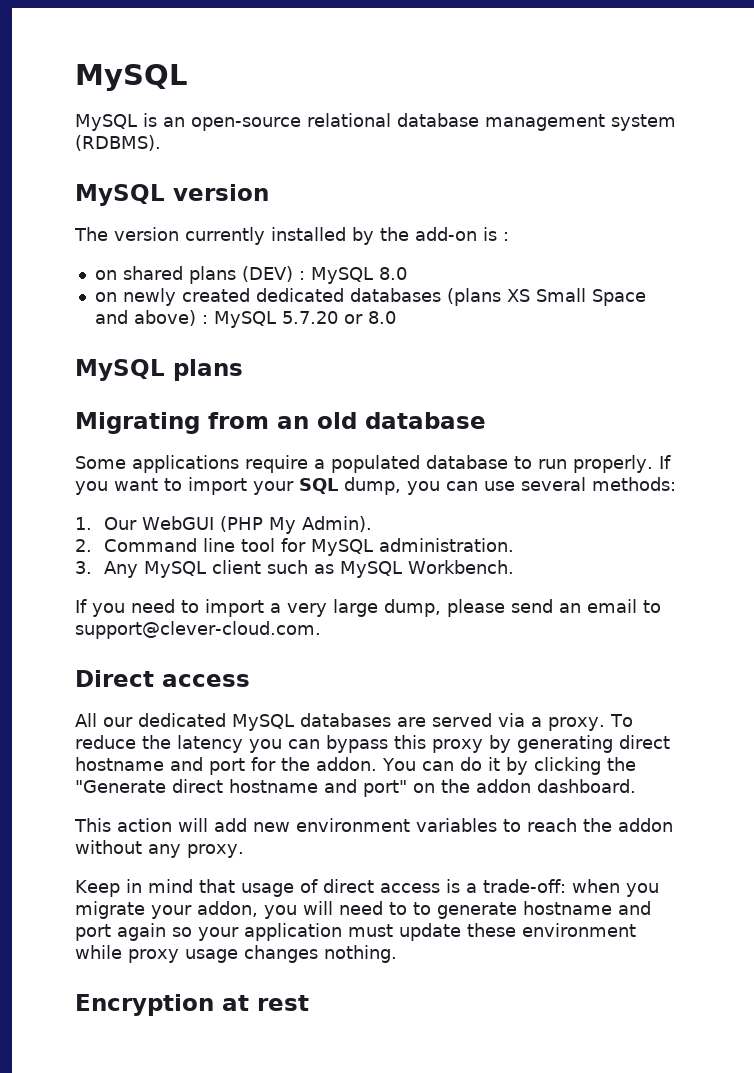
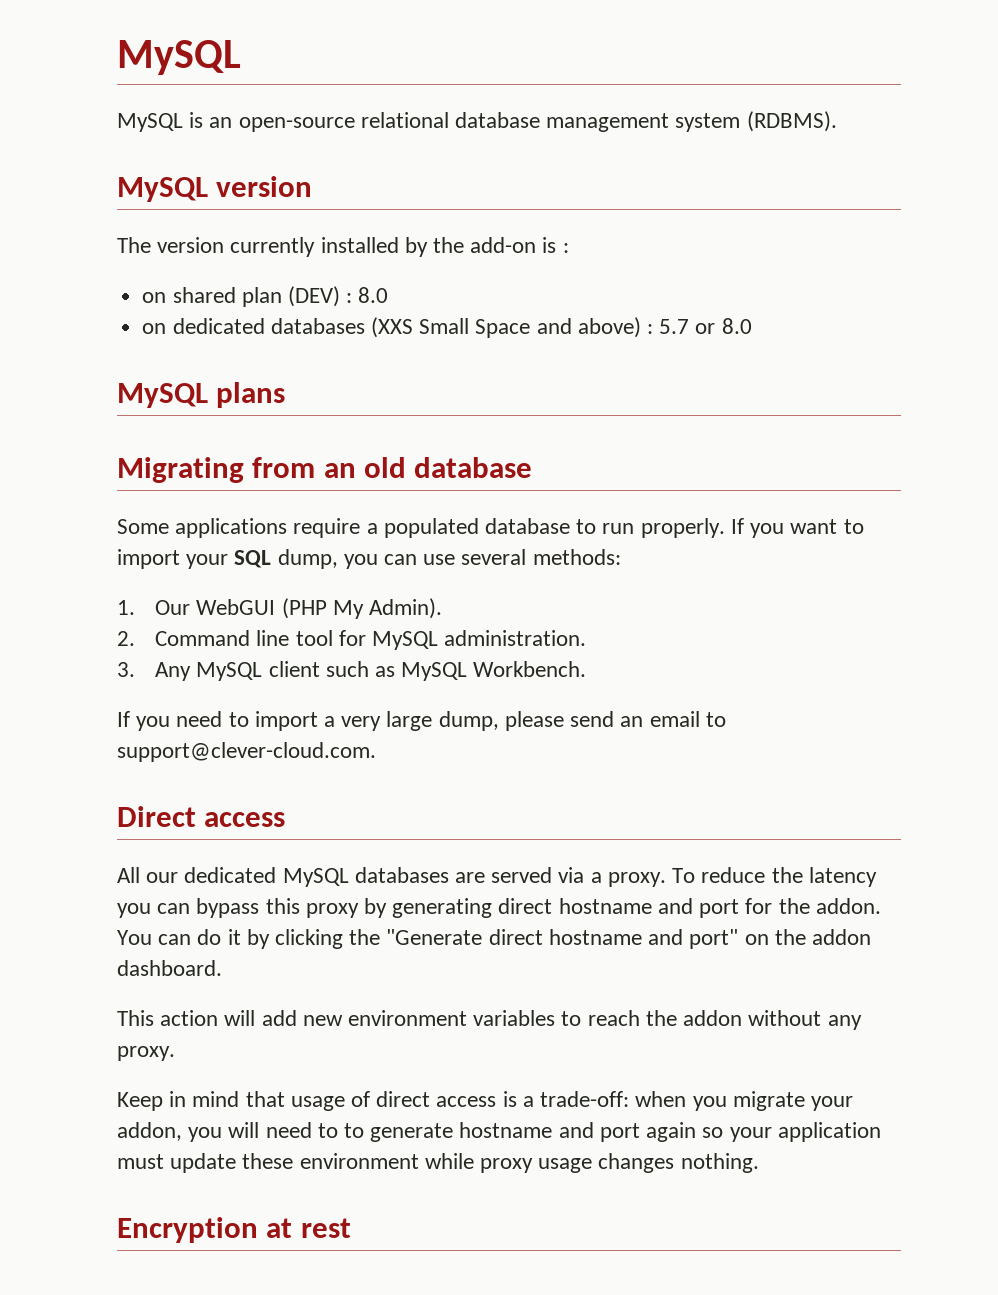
- on shared plans (DEV) : MySQL 8.0
+ on shared plan (DEV) : 8.0
- on newly created dedicated databases (plans XS Small Space and above) : MySQL 5.7.20 or 8.0
+ on dedicated databases (XXS Small Space and above) : 5.7 or 8.0

